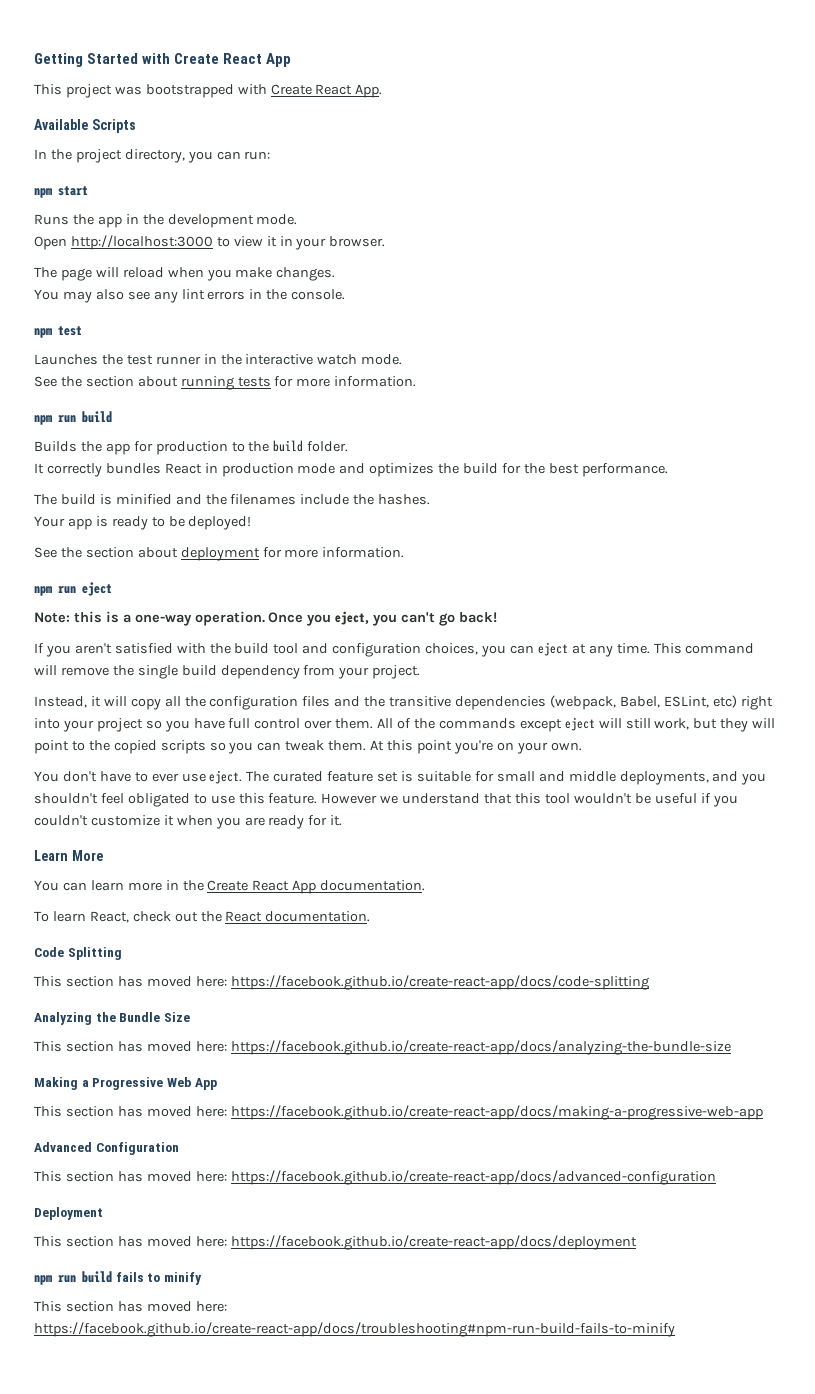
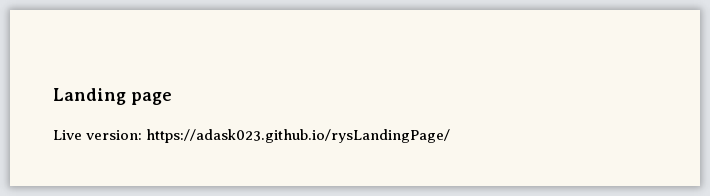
- Getting Started with Create React App
- This project was bootstrapped with Create React App.
- Available Scripts
- In the project directory, you can run:
- npm start
- Runs the app in the development mode.
- Open http://localhost:3000 to view it in your browser.
- The page will reload when you make changes.
- You may also see any lint errors in the console.
- npm test
- Launches the test runner in the interactive watch mode.
- See the section about running tests for more information.
- npm run build
- Builds the app for production to the build folder.
- It correctly bundles React in production mode and optimizes the build for the best performance.
- The build is minified and the filenames include the hashes.
- Your app is ready to be deployed!
- See the section about deployment for more information.
- npm run eject
- Note: this is a one-way operation. Once you eject, you can't go back!
- If you aren't satisfied with the build tool and configuration choices, you can eject at any time. This command will remove the single build dependency from your project.
- Instead, it will copy all the configuration files and the transitive dependencies (webpack, Babel, ESLint, etc) right into your project so you have full control over them. All of the commands except eject will still work, but they will point to the copied scripts so you can tweak them. At this point you're on your own.
- You don't have to ever use eject. The curated feature set is suitable for small and middle deployments, and you shouldn't feel obligated to use this feature. However we understand that this tool wouldn't be useful if you couldn't customize it when you are ready for it.
- Learn More
- You can learn more in the Create React App documentation.
- To learn React, check out the React documentation.
- Code Splitting
- This section has moved here: https://facebook.github.io/create-react-app/docs/code-splitting
- Analyzing the Bundle Size
- This section has moved here: https://facebook.github.io/create-react-app/docs/analyzing-the-bundle-size
- Making a Progressive Web App
- This section has moved here: https://facebook.github.io/create-react-app/docs/making-a-progressive-web-app
- Advanced Configuration
- This section has moved here: https://facebook.github.io/create-react-app/docs/advanced-configuration
- Deployment
- This section has moved here: https://facebook.github.io/create-react-app/docs/deployment
- npm run build fails to minify
- This section has moved here: https://facebook.github.io/create-react-app/docs/troubleshooting#npm-run-build-fails-to-minify
+ Landing page
+ Live version: https://adask023.github.io/rysLandingPage/

